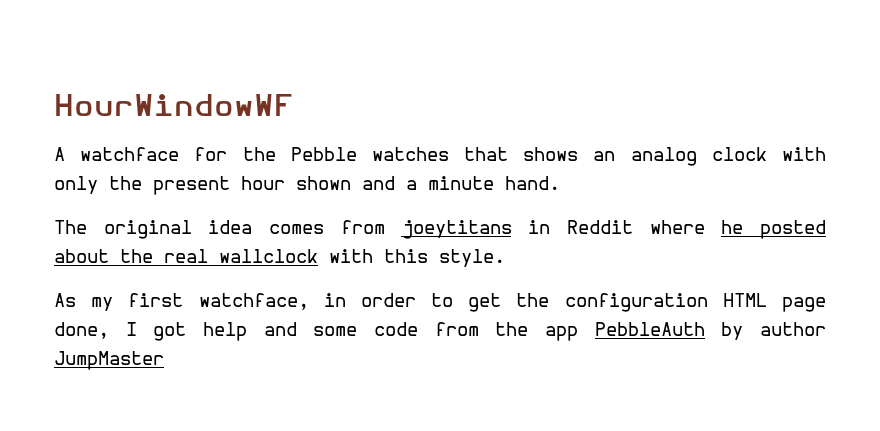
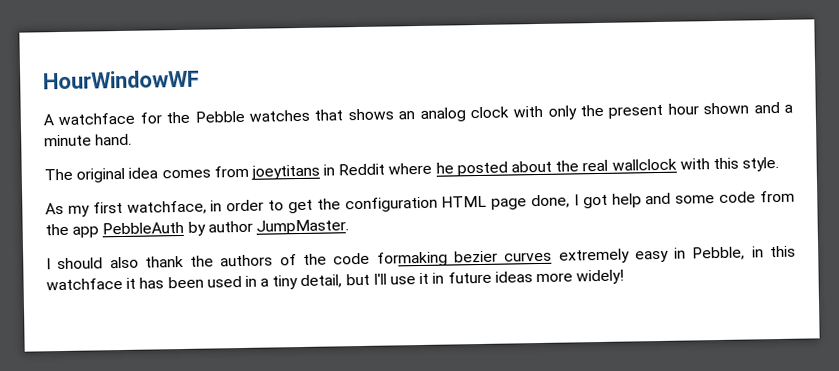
- As my first watchface, in order to get the configuration HTML page done, I got help and some code from the app PebbleAuth by author JumpMaster
+ As my first watchface, in order to get the configuration HTML page done, I got help and some code from the app PebbleAuth by author JumpMaster.
+ I should also thank the authors of the code formaking bezier curves extremely easy in Pebble, in this watchface it has been used in a tiny detail, but I'll use it in future ideas more widely!

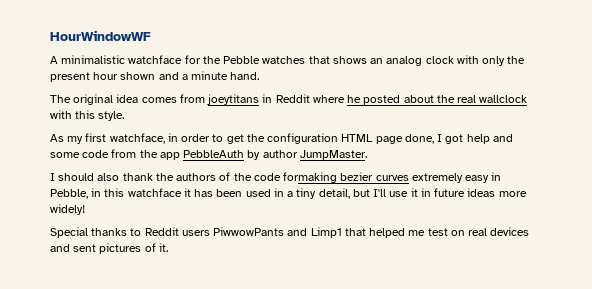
- A watchface for the Pebble watches that shows an analog clock with only the present hour shown and a minute hand.
+ A minimalistic watchface for the Pebble watches that shows an analog clock with only the present hour shown and a minute hand.
+ Special thanks to Reddit users PiwwowPants and Limp1 that helped me test on real devices and sent pictures of it.

